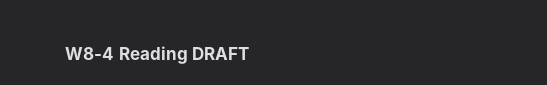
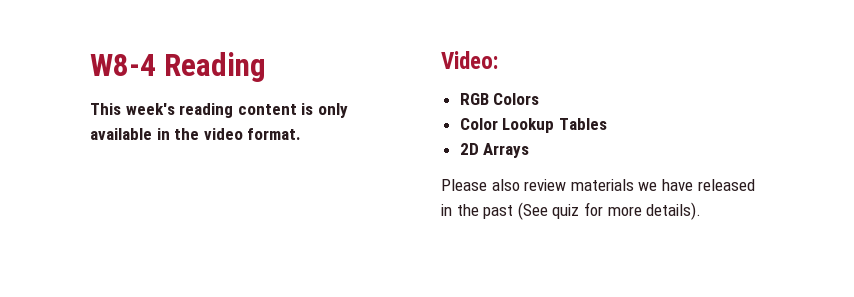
- W8-4 Reading DRAFT
+ W8-4 Reading
+ This week's reading content is only available in the video format.
+ Video:
+ RGB Colors
+ Color Lookup Tables
+ 2D Arrays
+ Please also review materials we have released in the past (See quiz for more details).

